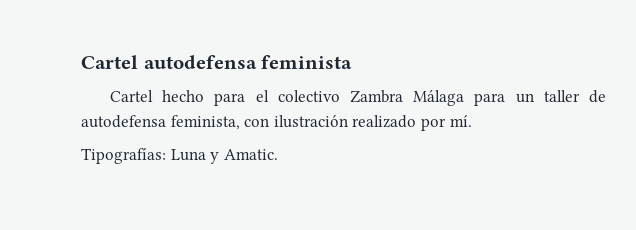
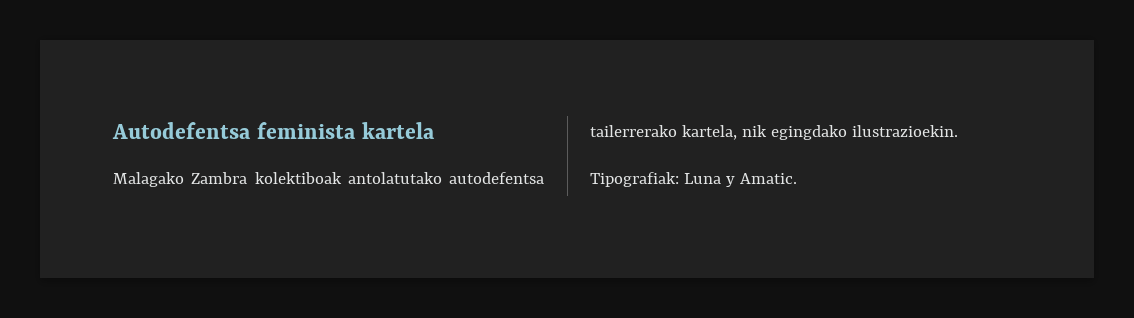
- Cartel autodefensa feminista
- Cartel hecho para el colectivo Zambra Málaga para un taller de autodefensa feminista, con ilustración realizado por mí.
- Tipografías: Luna y Amatic.
+ Autodefentsa feminista kartela
+ Malagako Zambra kolektiboak antolatutako autodefentsa tailerrerako kartela, nik egingdako ilustrazioekin.
+ Tipografiak: Luna y Amatic.

